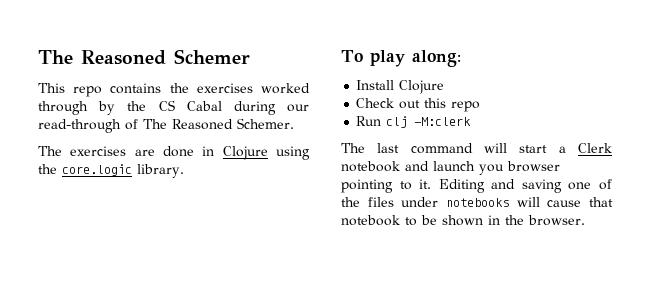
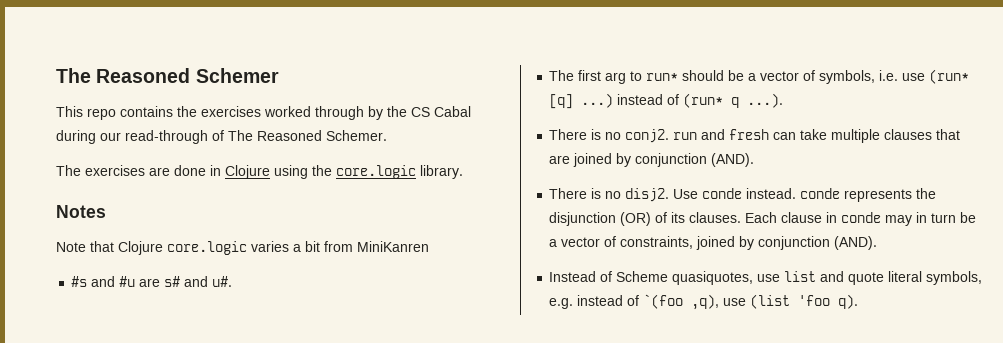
- To play along:
- Install Clojure
- Check out this repo
- Run clj -M:clerk
- The last command will start a Clerk notebook and launch you browser pointing to it. Editing and saving one of the files under notebooks will cause that notebook to be shown in the browser.
+ Notes
+ Note that Clojure core.logic varies a bit from MiniKanren
+ #s and #u are s# and u#.
+ The first arg to run* should be a vector of symbols, i.e. use (run* [q] ...) instead of (run* q ...).
+ There is no conj2. run and fresh can take multiple clauses that are joined by conjunction (AND).
+ There is no disj2. Use conde instead. conde represents the disjunction (OR) of its clauses. Each clause in conde may in turn be a vector of constraints, joined by conjunction (AND).
+ Instead of Scheme quasiquotes, use list and quote literal symbols, e.g. instead of `(foo ,q), use (list 'foo q).

